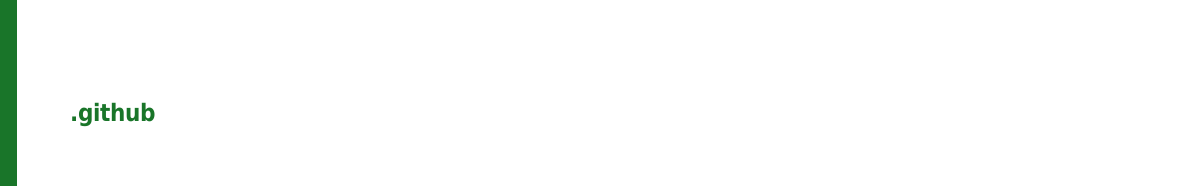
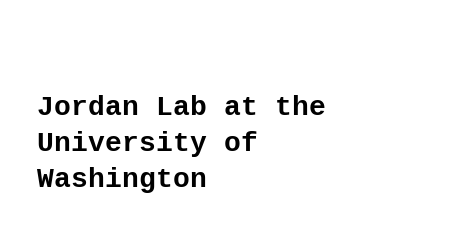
- .github
+ Jordan Lab at the University of Washington

